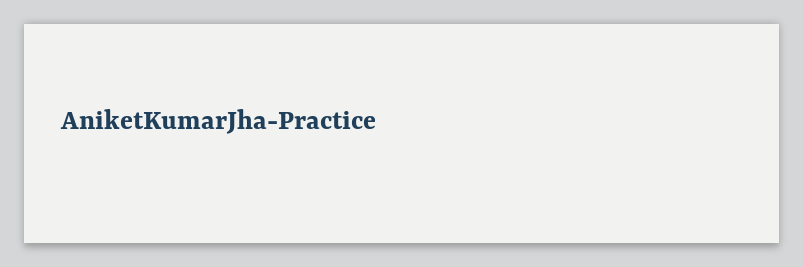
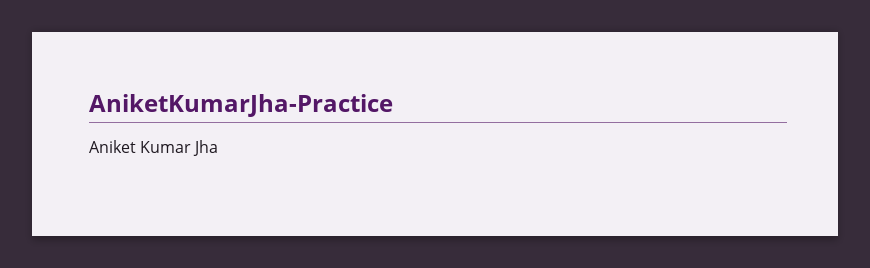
+ Aniket Kumar Jha

